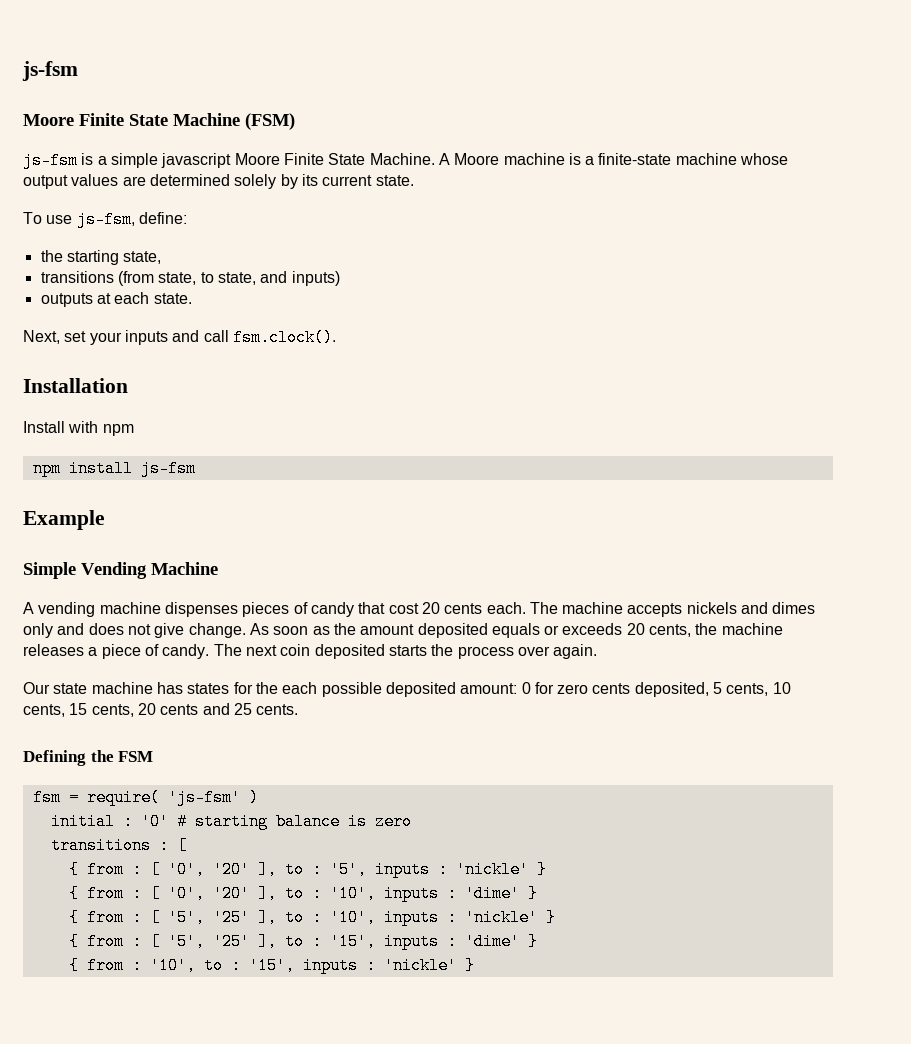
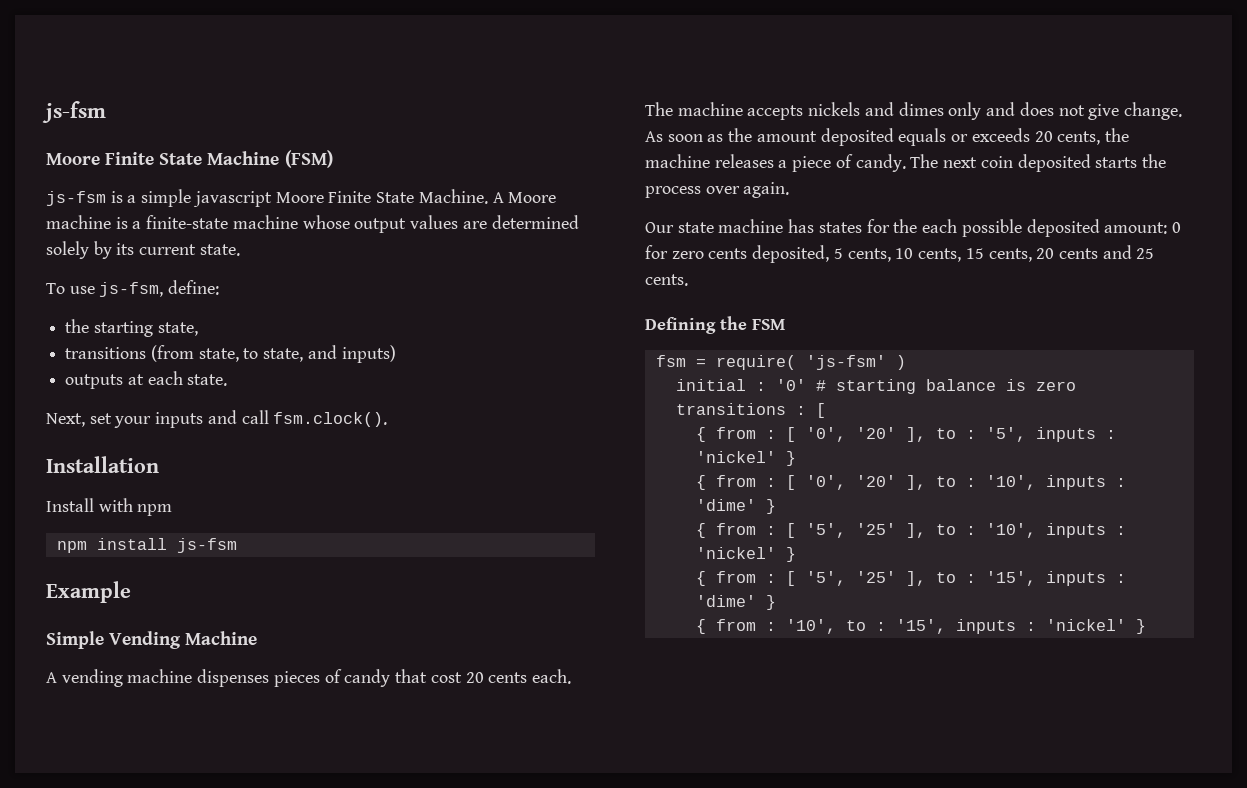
- { from : [ '0', '20' ], to : '5', inputs : 'nickle' }
+ { from : [ '0', '20' ], to : '5', inputs : 'nickel' }
- { from : [ '5', '25' ], to : '10', inputs : 'nickle' }
+ { from : [ '5', '25' ], to : '10', inputs : 'nickel' }
- { from : '10', to : '15', inputs : 'nickle' }
+ { from : '10', to : '15', inputs : 'nickel' }

